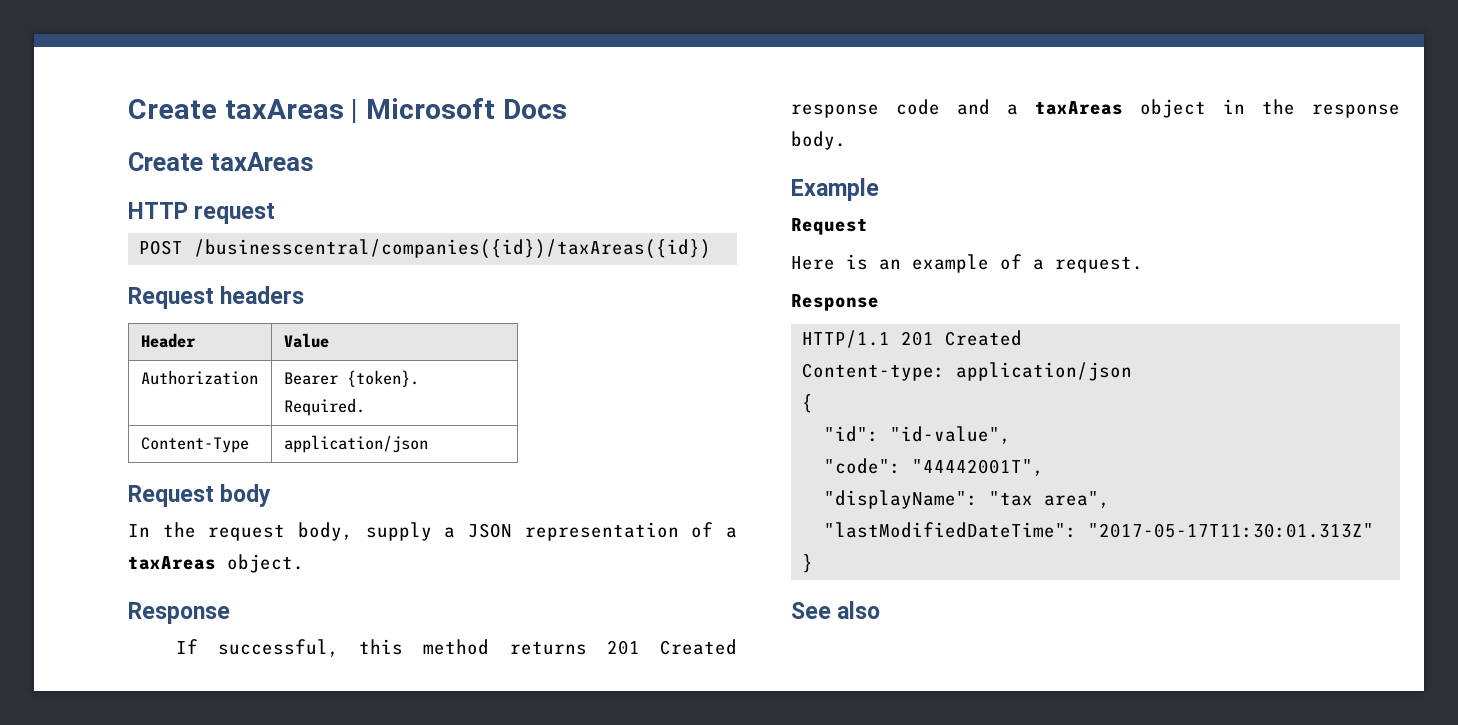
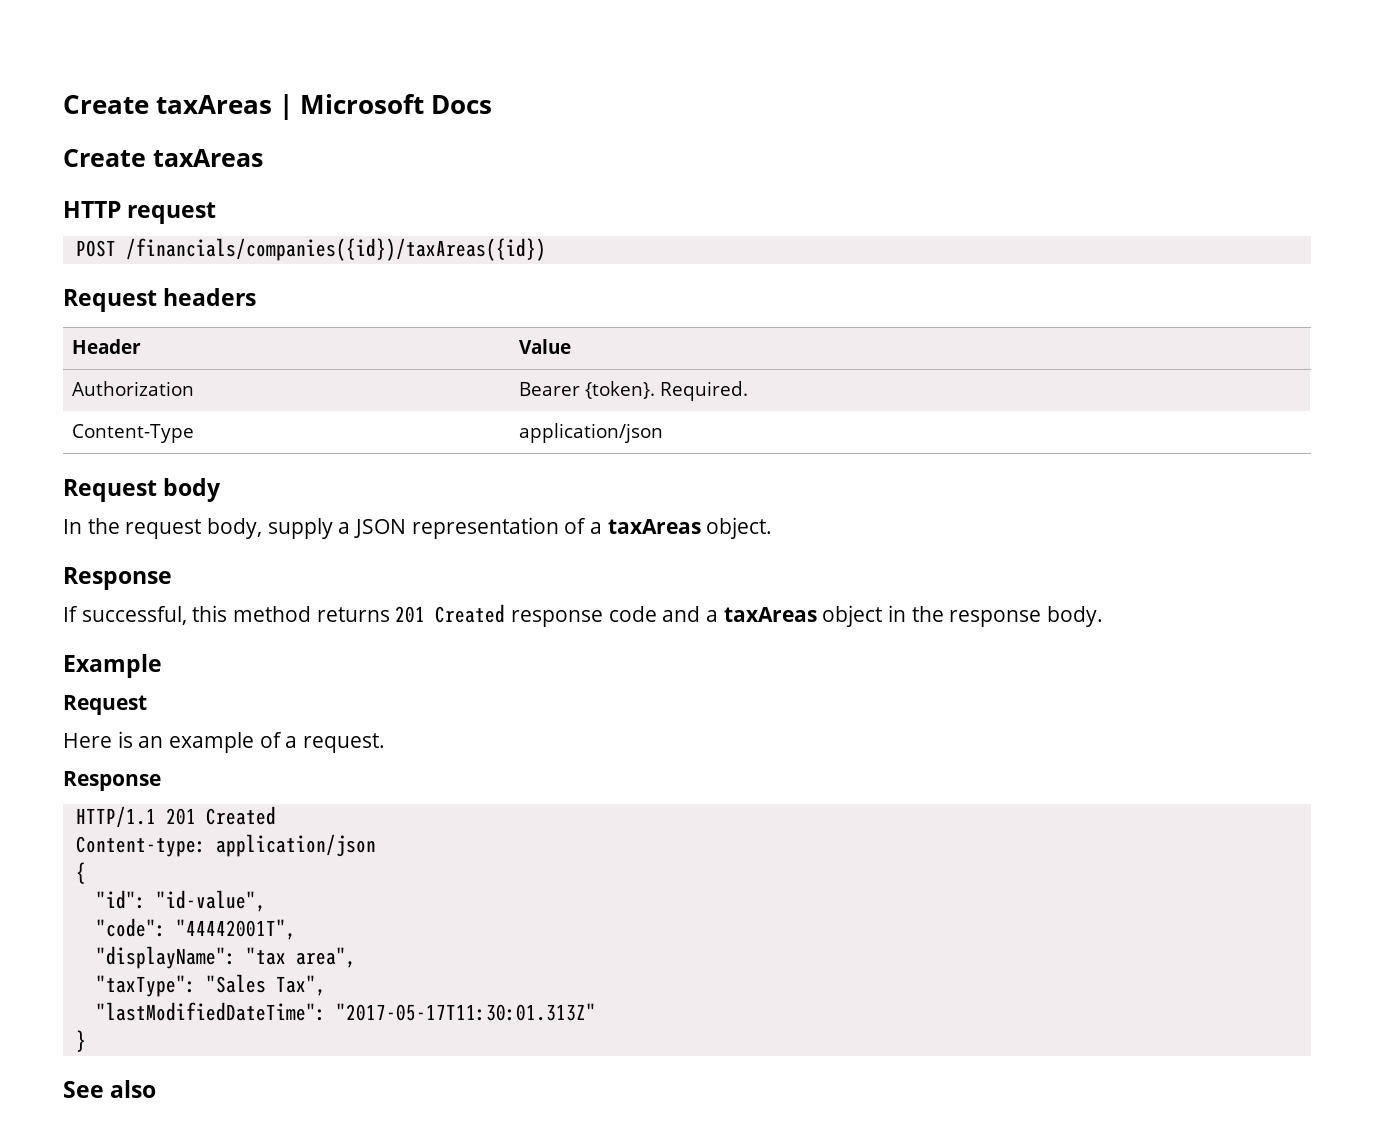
- POST /businesscentral/companies({id})/taxAreas({id})
+ POST /financials/companies({id})/taxAreas({id})
+ "taxType": "Sales Tax",

